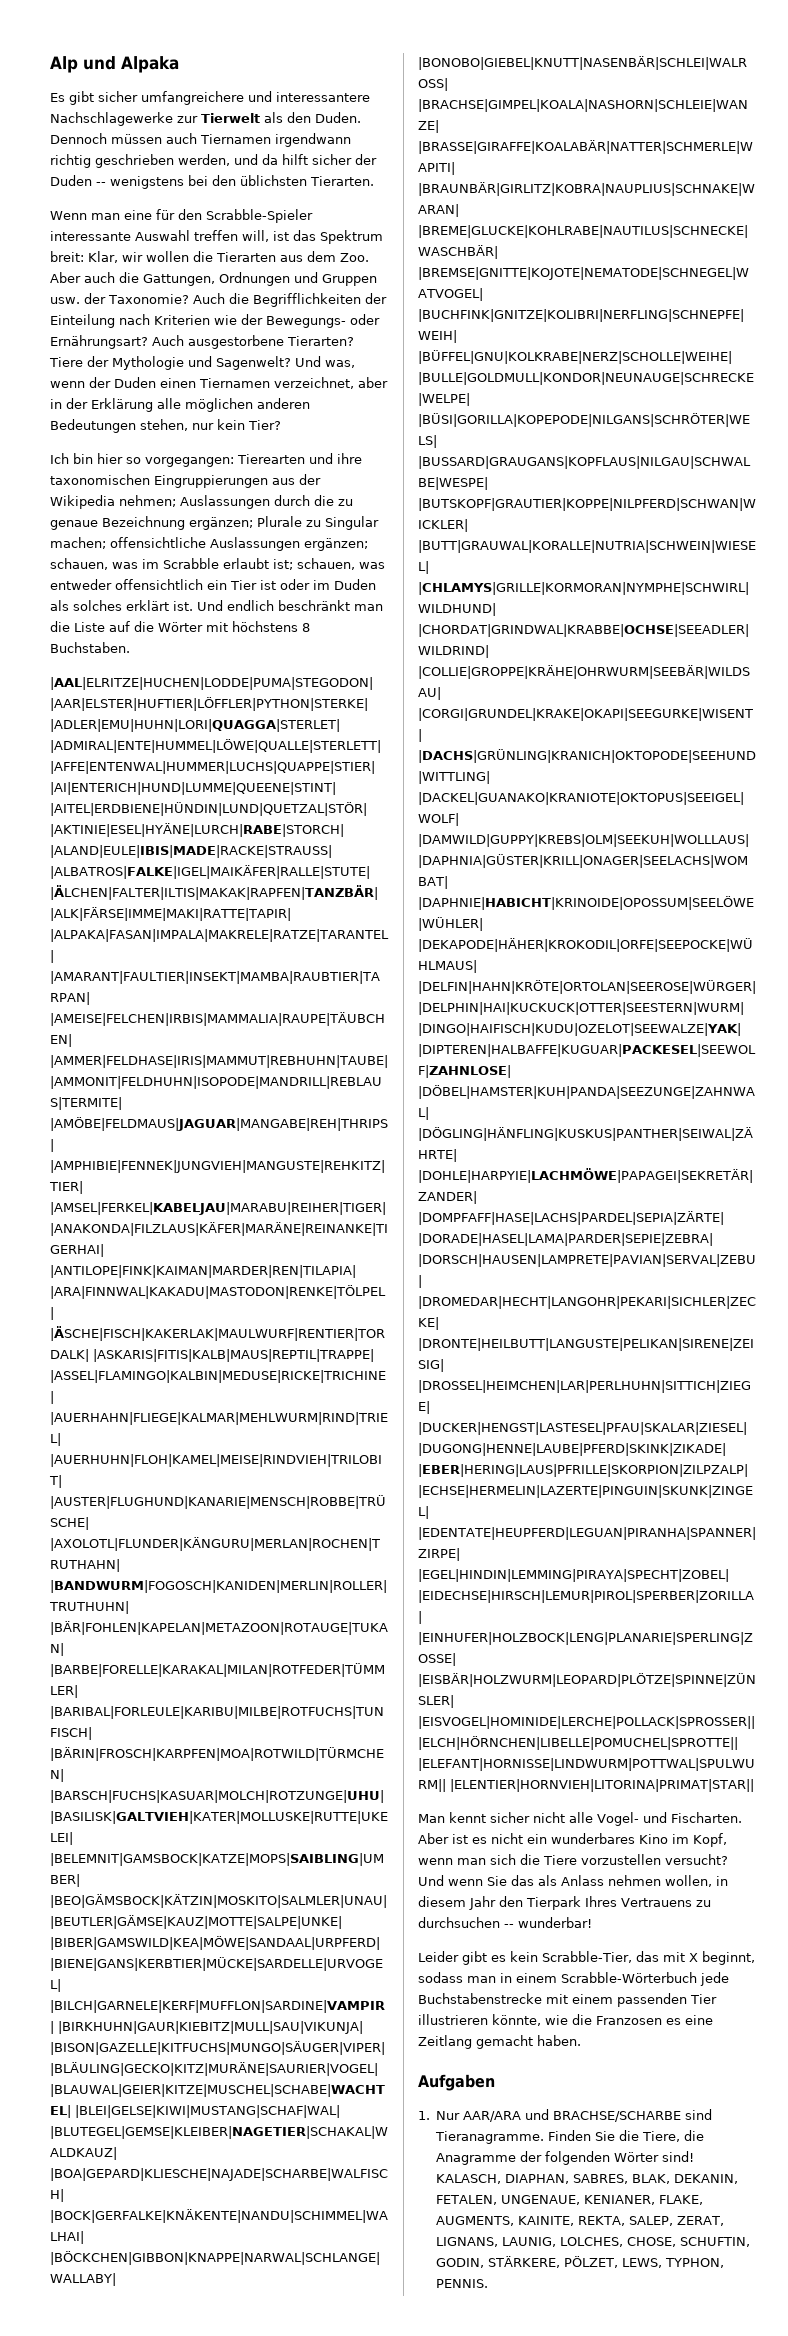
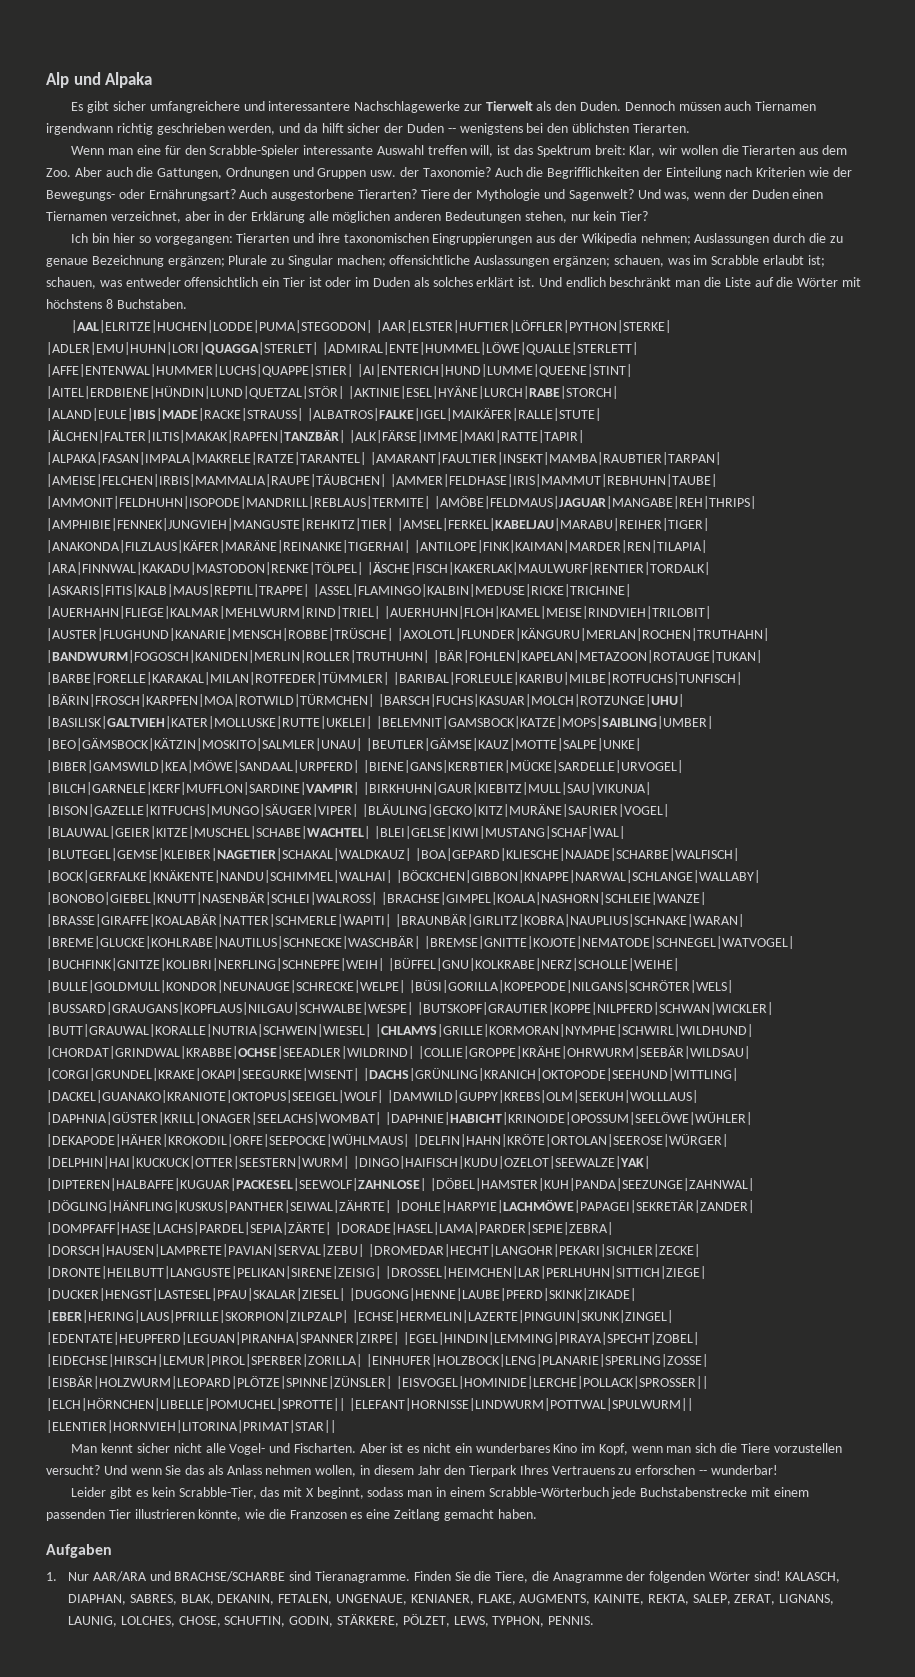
- Ich bin hier so vorgegangen: Tierearten und ihre taxonomischen Eingruppierungen aus der Wikipedia nehmen; Auslassungen durch die zu genaue Bezeichnung ergänzen; Plurale zu Singular machen; offensichtliche Auslassungen ergänzen; schauen, was im Scrabble erlaubt ist; schauen, was entweder offensichtlich ein Tier ist oder im Duden als solches erklärt ist.
+ Ich bin hier so vorgegangen: Tierarten und ihre taxonomischen Eingruppierungen aus der Wikipedia nehmen; Auslassungen durch die zu genaue Bezeichnung ergänzen; Plurale zu Singular machen; offensichtliche Auslassungen ergänzen; schauen, was im Scrabble erlaubt ist; schauen, was entweder offensichtlich ein Tier ist oder im Duden als solches erklärt ist.
- Und wenn Sie das als Anlass nehmen wollen, in diesem Jahr den Tierpark Ihres Vertrauens zu durchsuchen -- wunderbar!
+ Und wenn Sie das als Anlass nehmen wollen, in diesem Jahr den Tierpark Ihres Vertrauens zu erforschen -- wunderbar!

